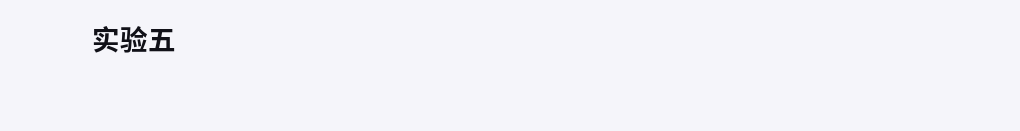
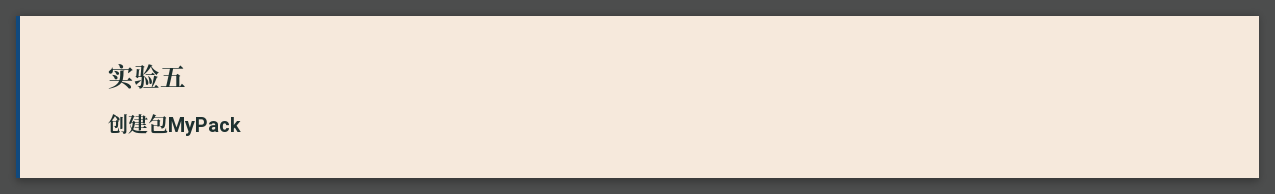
+ 创建包MyPack

